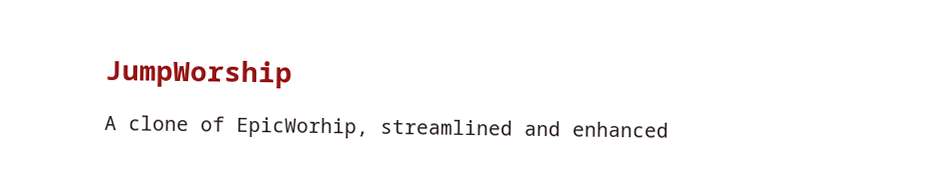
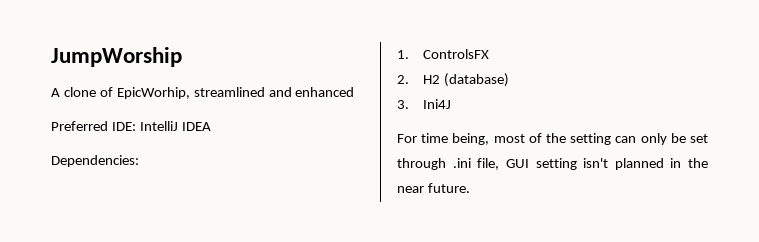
+ Preferred IDE: IntelliJ IDEA
+ Dependencies:
+ 1. ControlsFX
+ 2. H2 (database)
+ 3. Ini4J
+ For time being, most of the setting can only be set through .ini file, GUI setting isn't planned in the near future.

